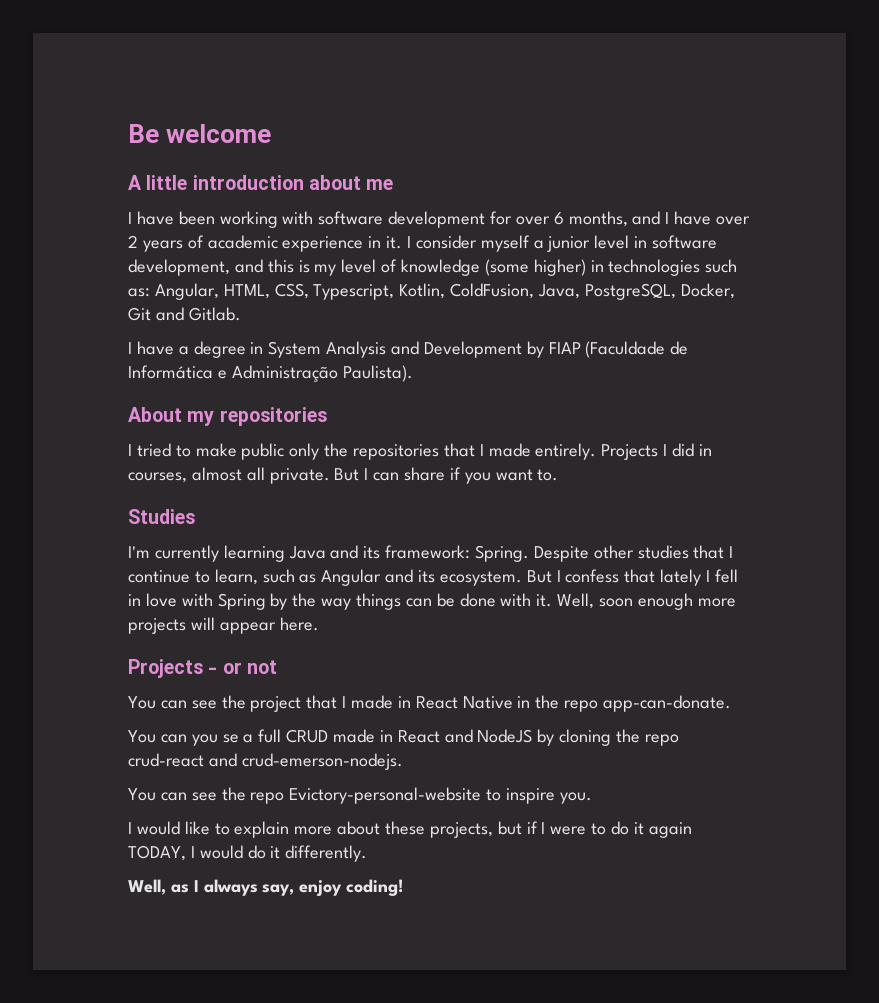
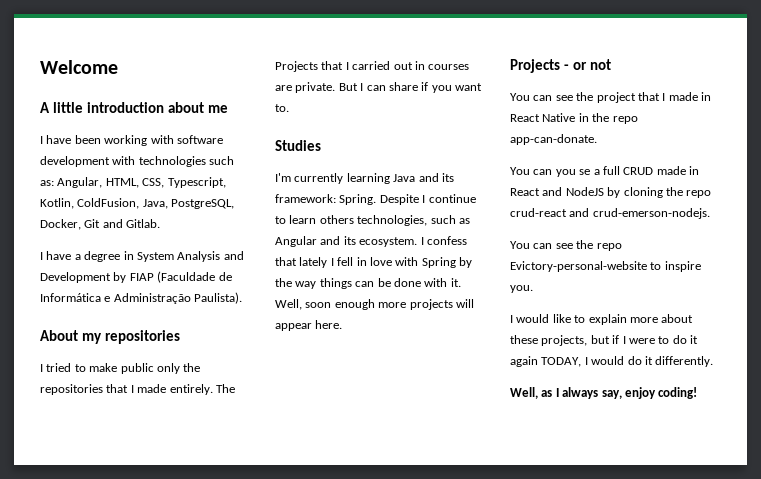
- Be welcome
+ Welcome
- I have been working with software development for over 6 months, and I have over 2 years of academic experience in it. I consider myself a junior level in software development, and this is my level of knowledge (some higher) in technologies such as: Angular, HTML, CSS, Typescript, Kotlin, ColdFusion, Java, PostgreSQL, Docker, Git and Gitlab.
+ I have been working with software development with technologies such as: Angular, HTML, CSS, Typescript, Kotlin, ColdFusion, Java, PostgreSQL, Docker, Git and Gitlab.
- Projects I did in courses, almost all private.
+ The Projects that I carried out in courses are private.
- Despite other studies that I continue to learn, such as Angular and its ecosystem.
+ Despite I continue to learn others technologies, such as Angular and its ecosystem.
- But I confess that lately I fell in love with Spring by the way things can be done with it.
+ I confess that lately I fell in love with Spring by the way things can be done with it.

